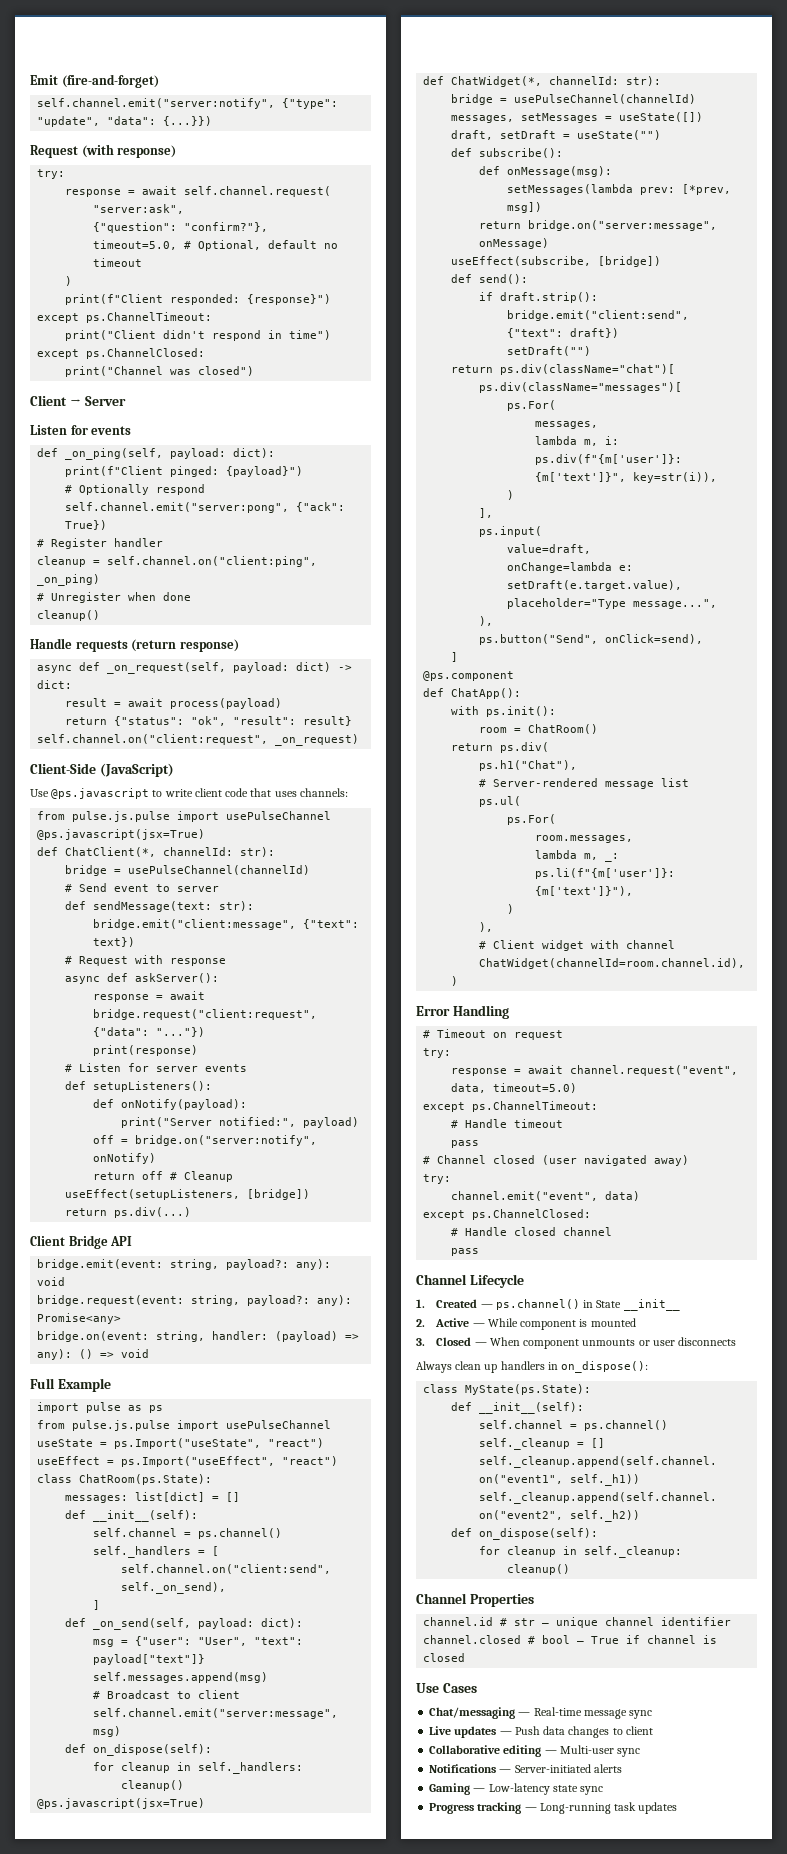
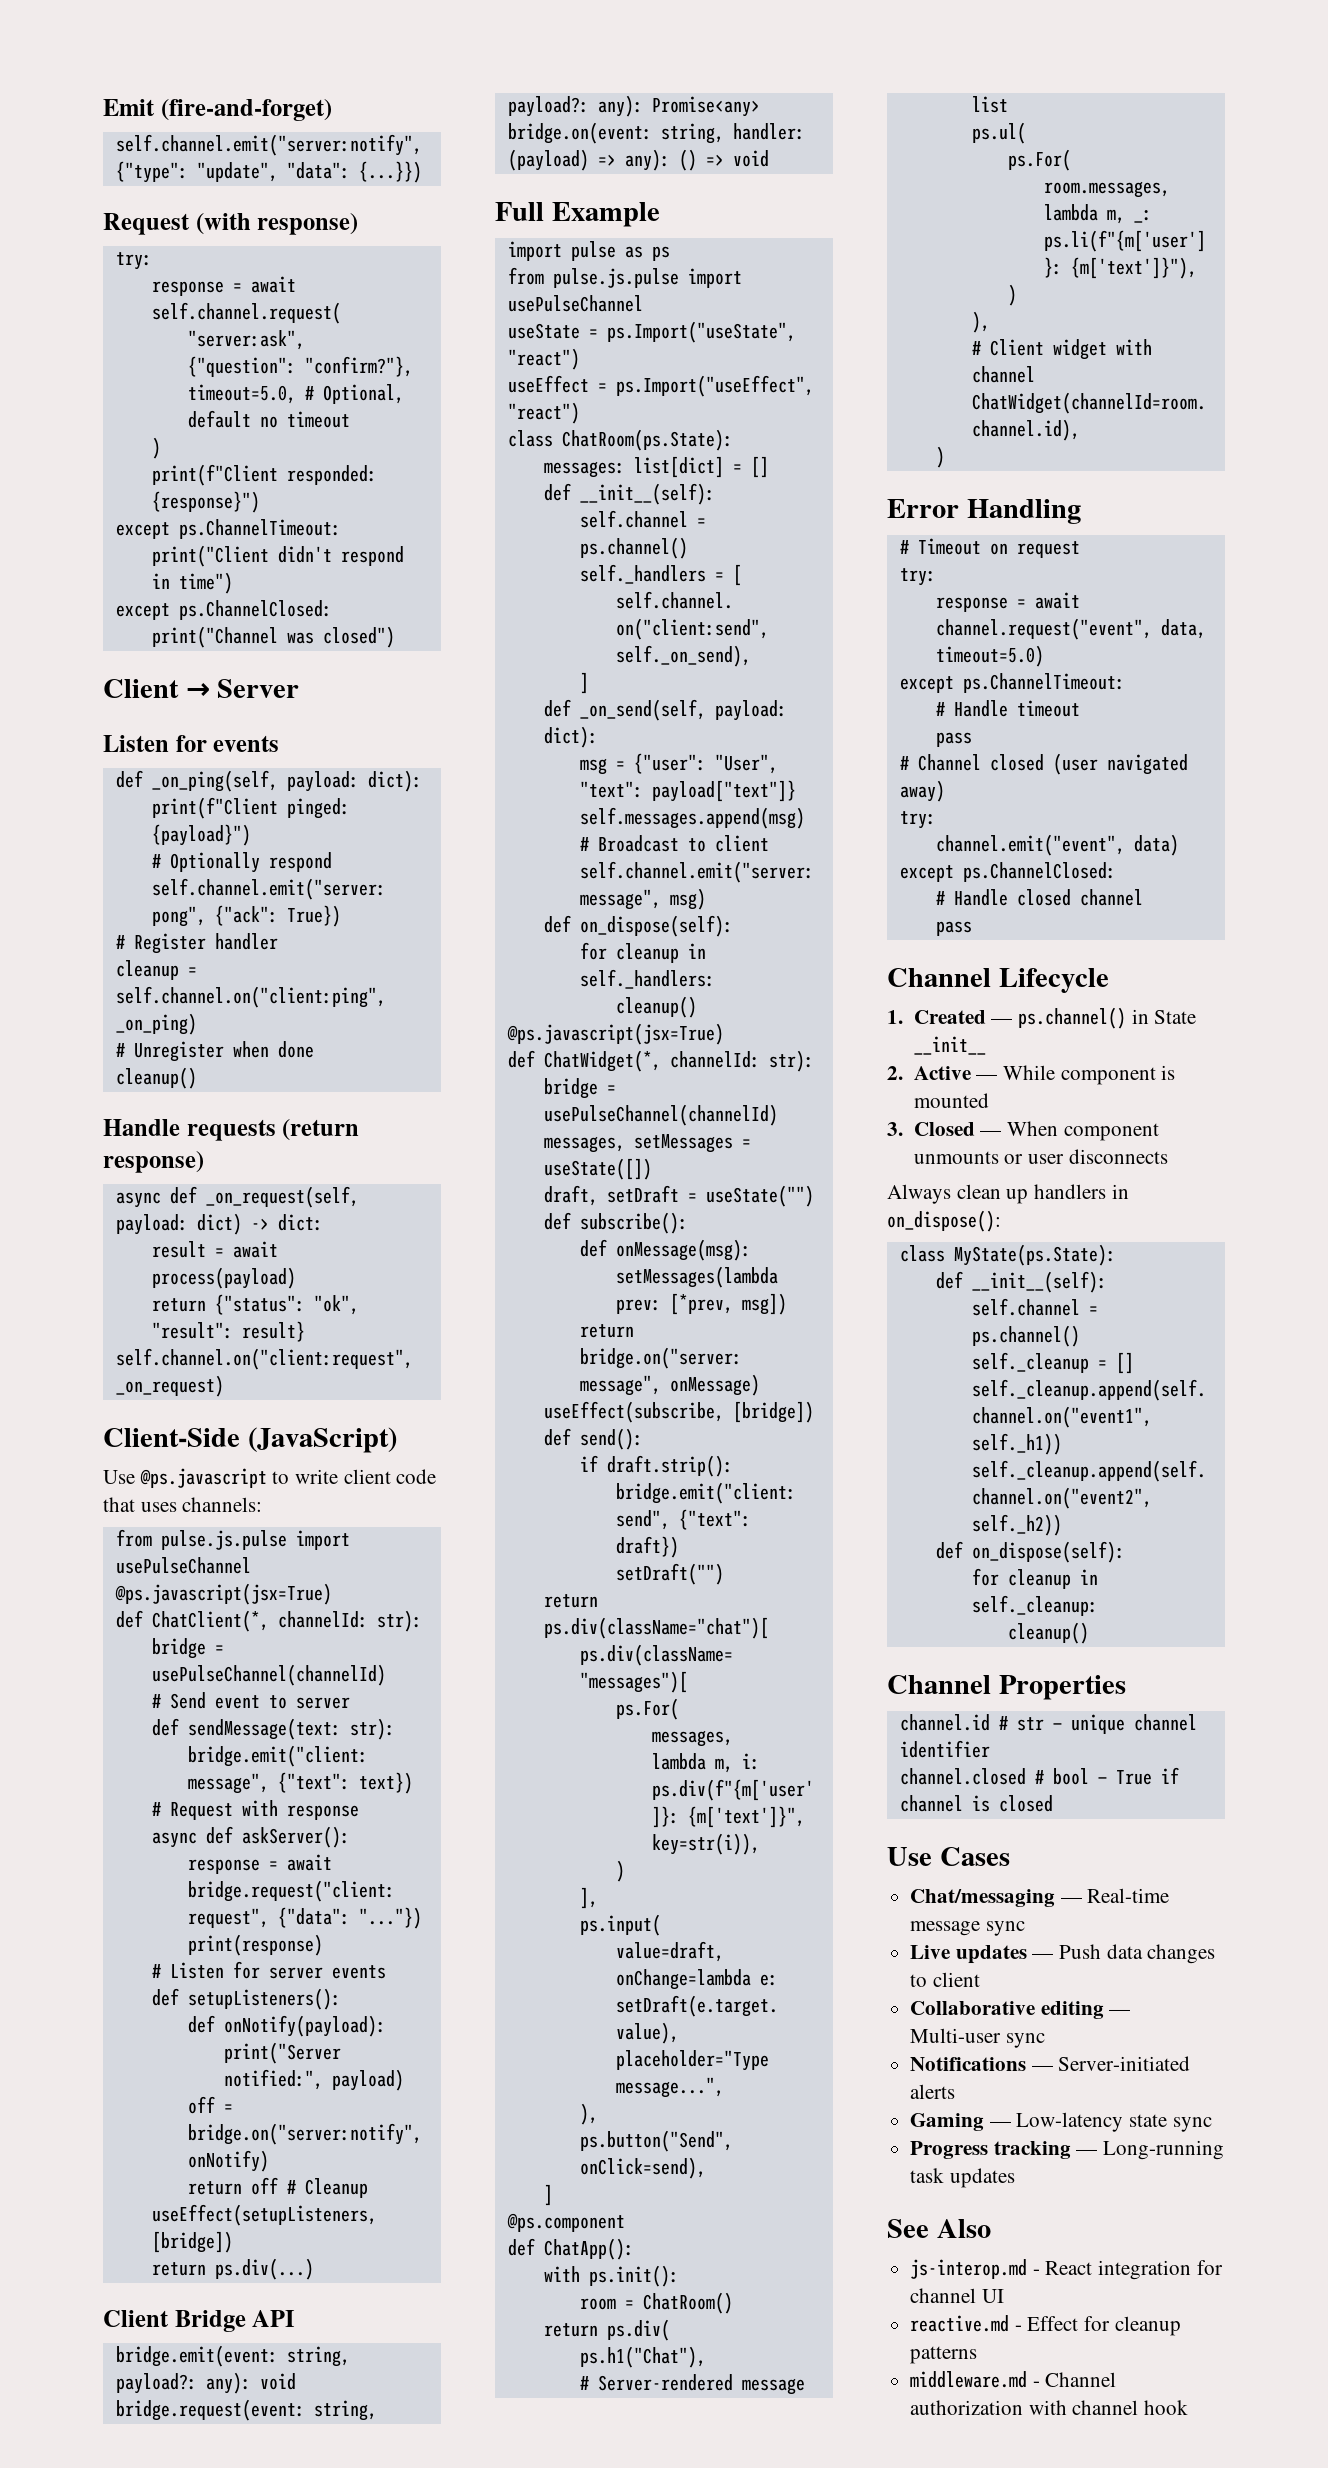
+ See Also
+ js-interop.md - React integration for channel UI
+ reactive.md - Effect for cleanup patterns
+ middleware.md - Channel authorization with channel hook

